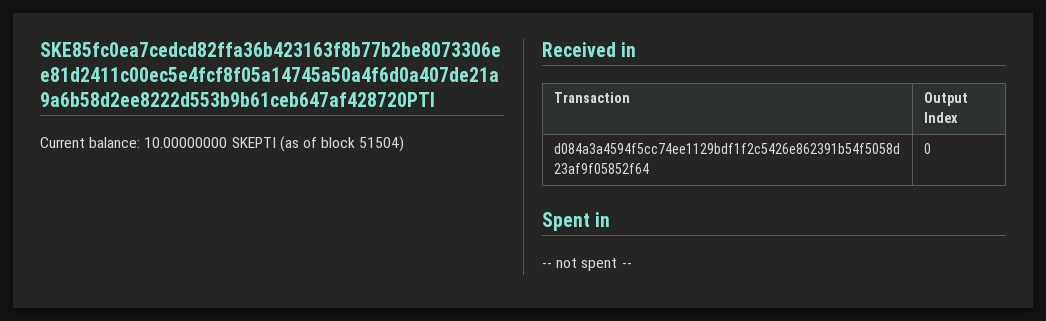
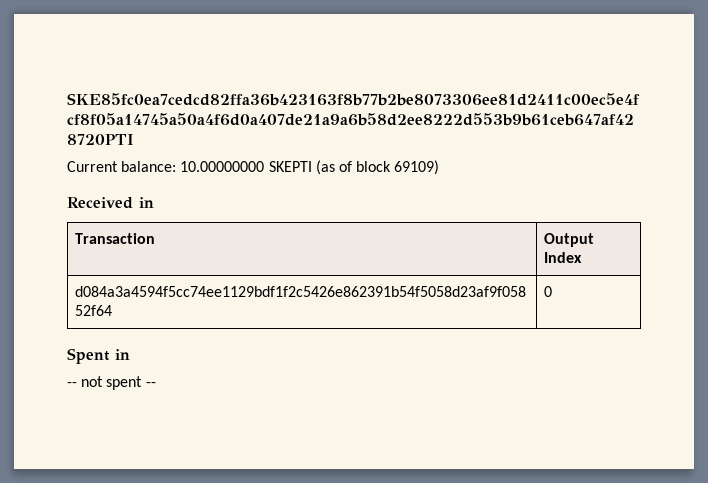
- Current balance: 10.00000000 SKEPTI (as of block 51504)
+ Current balance: 10.00000000 SKEPTI (as of block 69109)

